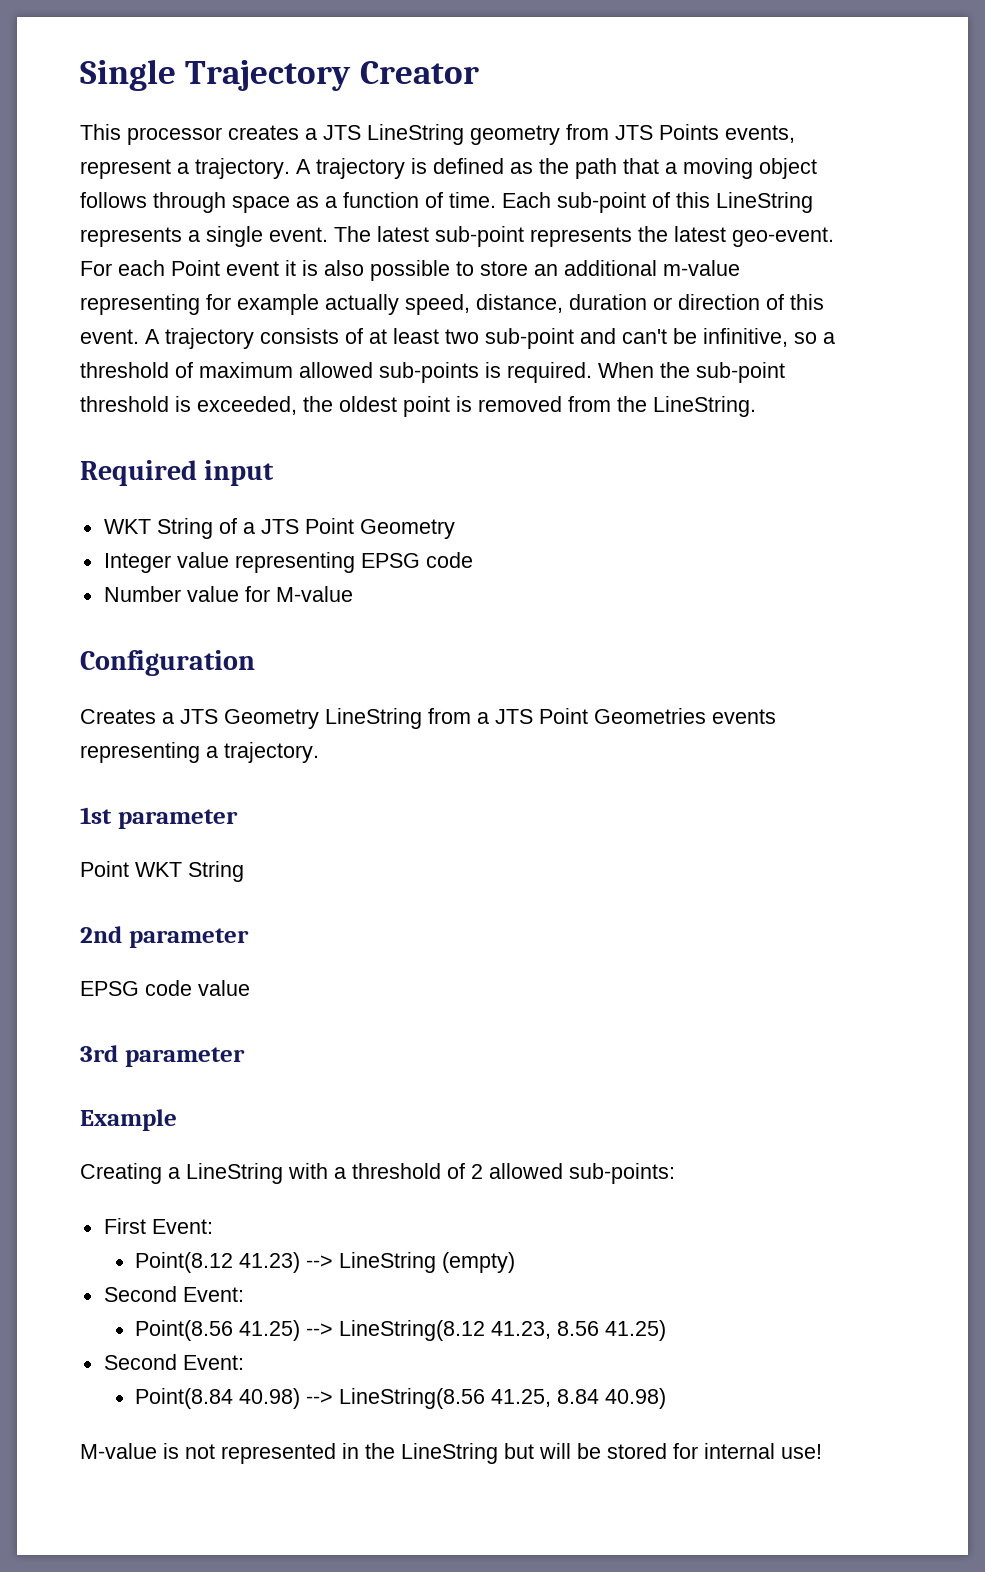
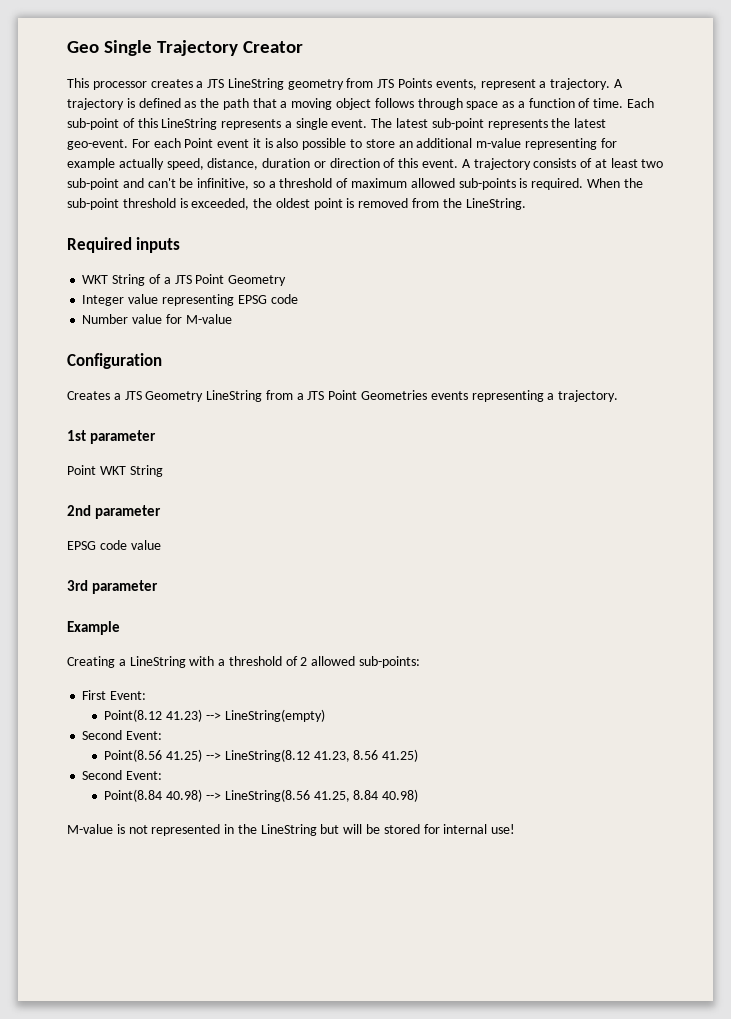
- Single Trajectory Creator
+ Geo Single Trajectory Creator
- Required input
+ Required inputs
- Point(8.12 41.23) --> LineString (empty)
+ Point(8.12 41.23) --> LineString(empty)

